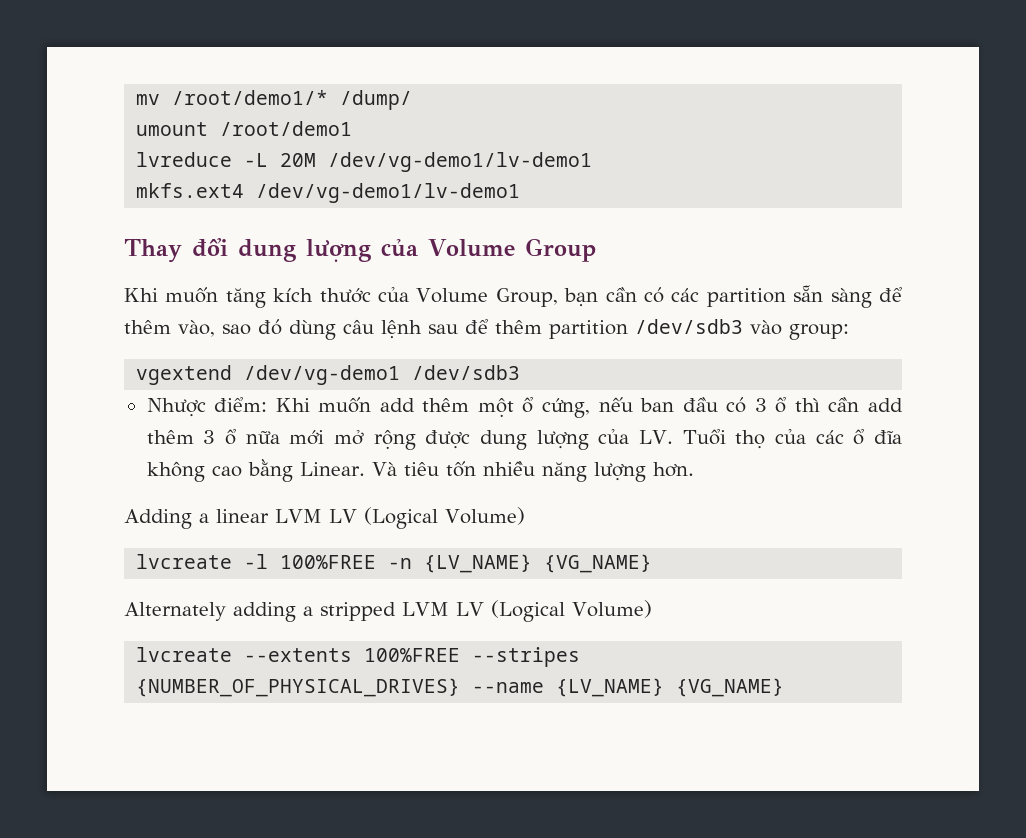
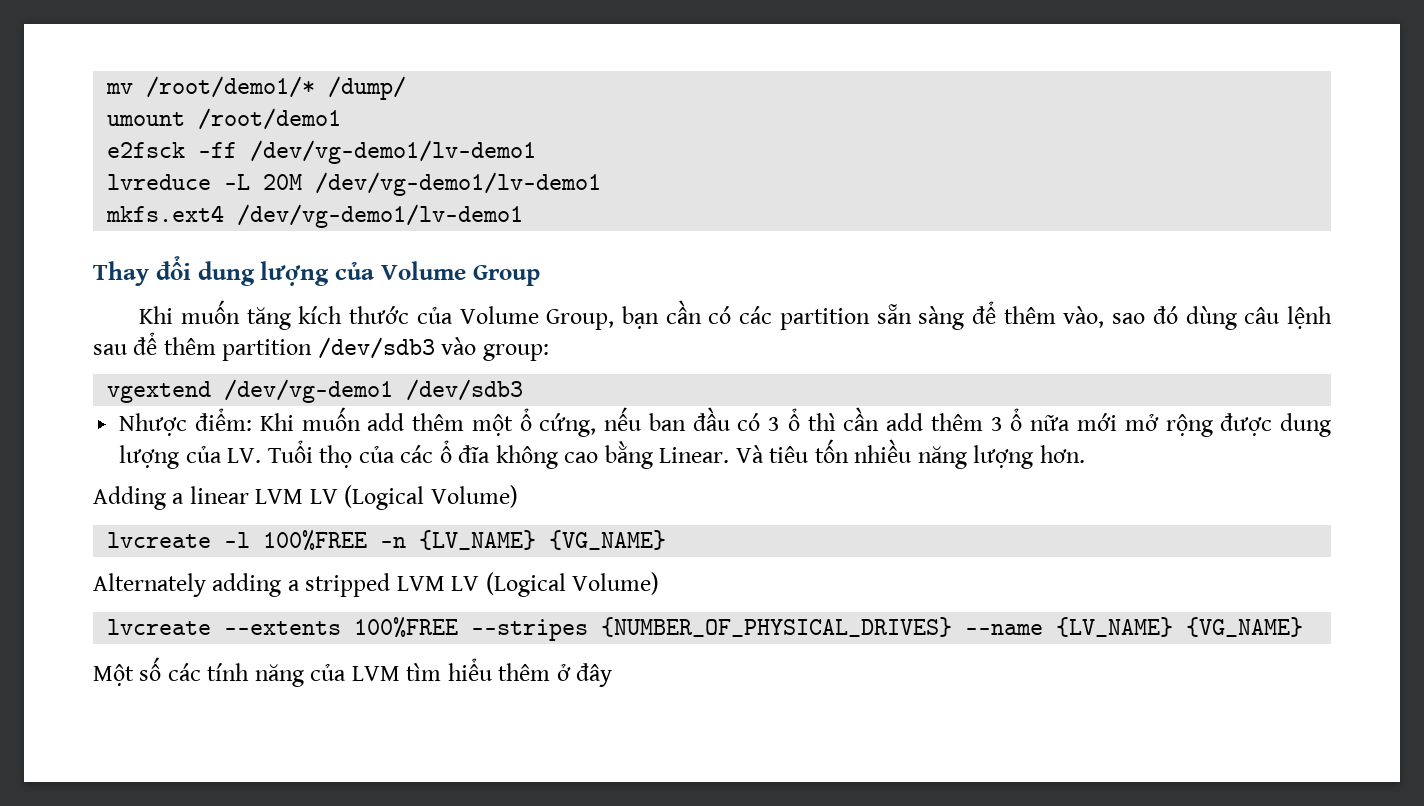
+ e2fsck -ff /dev/vg-demo1/lv-demo1
+ Một số các tính năng của LVM tìm hiểu thêm ở đây

